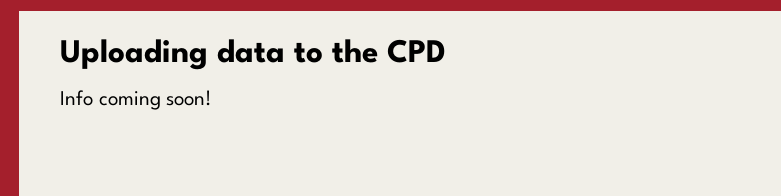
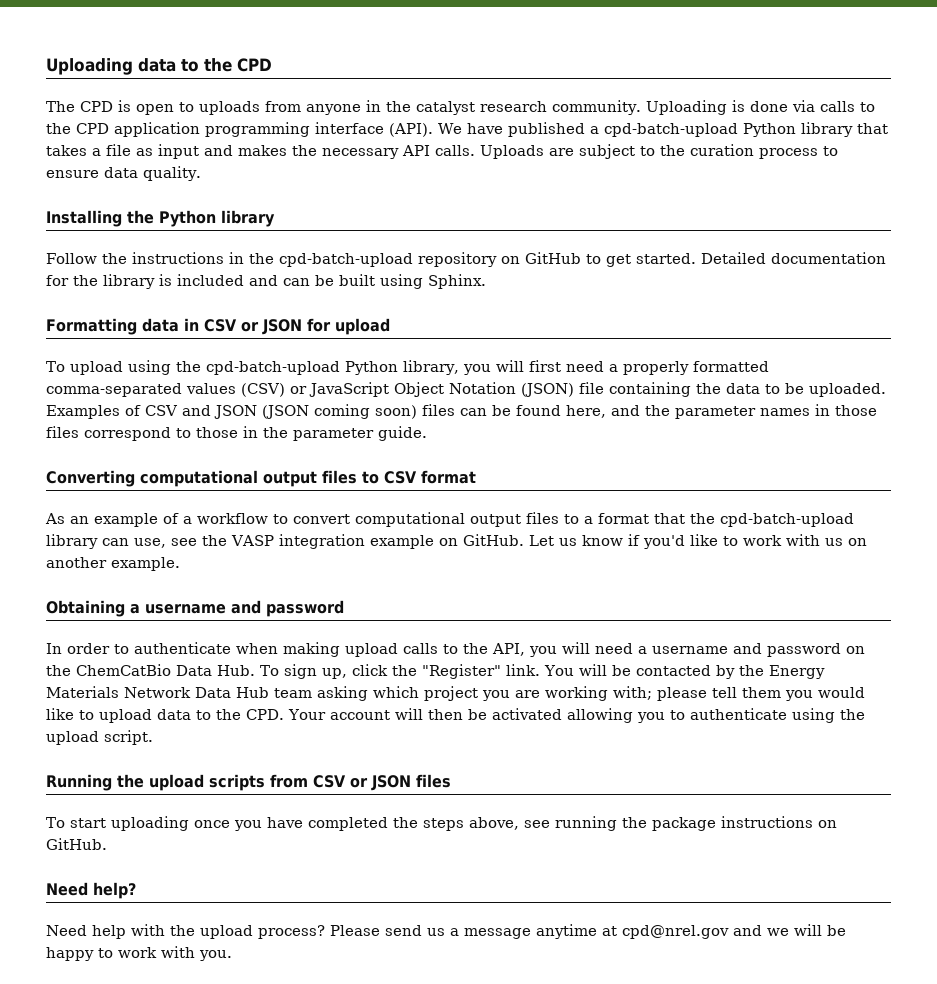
- Info coming soon!
+ The CPD is open to uploads from anyone in the catalyst research community. Uploading is done via calls to the CPD application programming interface (API). We have published a cpd-batch-upload Python library that takes a file as input and makes the necessary API calls. Uploads are subject to the curation process to ensure data quality.
+ Installing the Python library
+ Follow the instructions in the cpd-batch-upload repository on GitHub to get started. Detailed documentation for the library is included and can be built using Sphinx.
+ Formatting data in CSV or JSON for upload
+ To upload using the cpd-batch-upload Python library, you will first need a properly formatted comma-separated values (CSV) or JavaScript Object Notation (JSON) file containing the data to be uploaded. Examples of CSV and JSON (JSON coming soon) files can be found here, and the parameter names in those files correspond to those in the parameter guide.
+ Converting computational output files to CSV format
+ As an example of a workflow to convert computational output files to a format that the cpd-batch-upload library can use, see the VASP integration example on GitHub. Let us know if you'd like to work with us on another example.
+ Obtaining a username and password
+ In order to authenticate when making upload calls to the API, you will need a username and password on the ChemCatBio Data Hub. To sign up, click the "Register" link. You will be contacted by the Energy Materials Network Data Hub team asking which project you are working with; please tell them you would like to upload data to the CPD. Your account will then be activated allowing you to authenticate using the upload script.
+ Running the upload scripts from CSV or JSON files
+ To start uploading once you have completed the steps above, see running the package instructions on GitHub.
+ Need help?
+ Need help with the upload process? Please send us a message anytime at cpd@nrel.gov and we will be happy to work with you.

